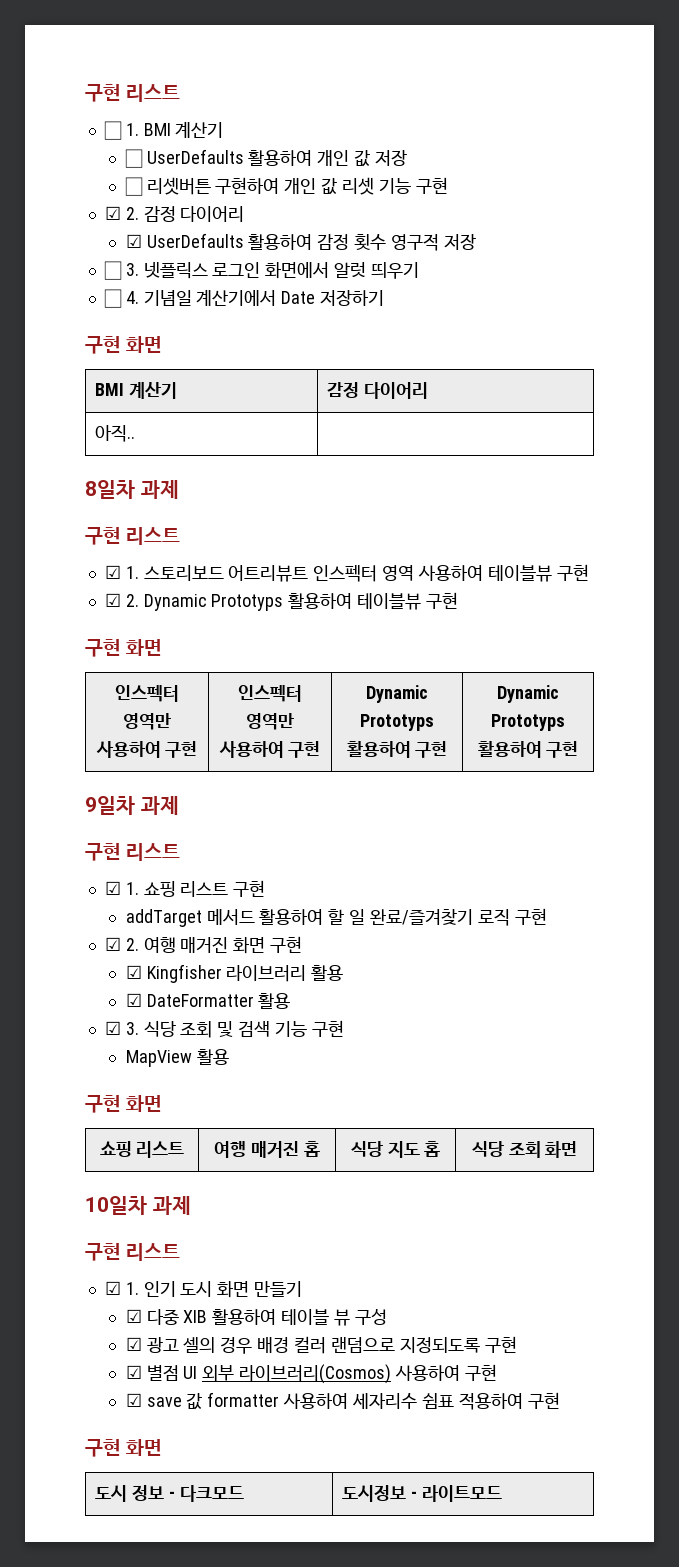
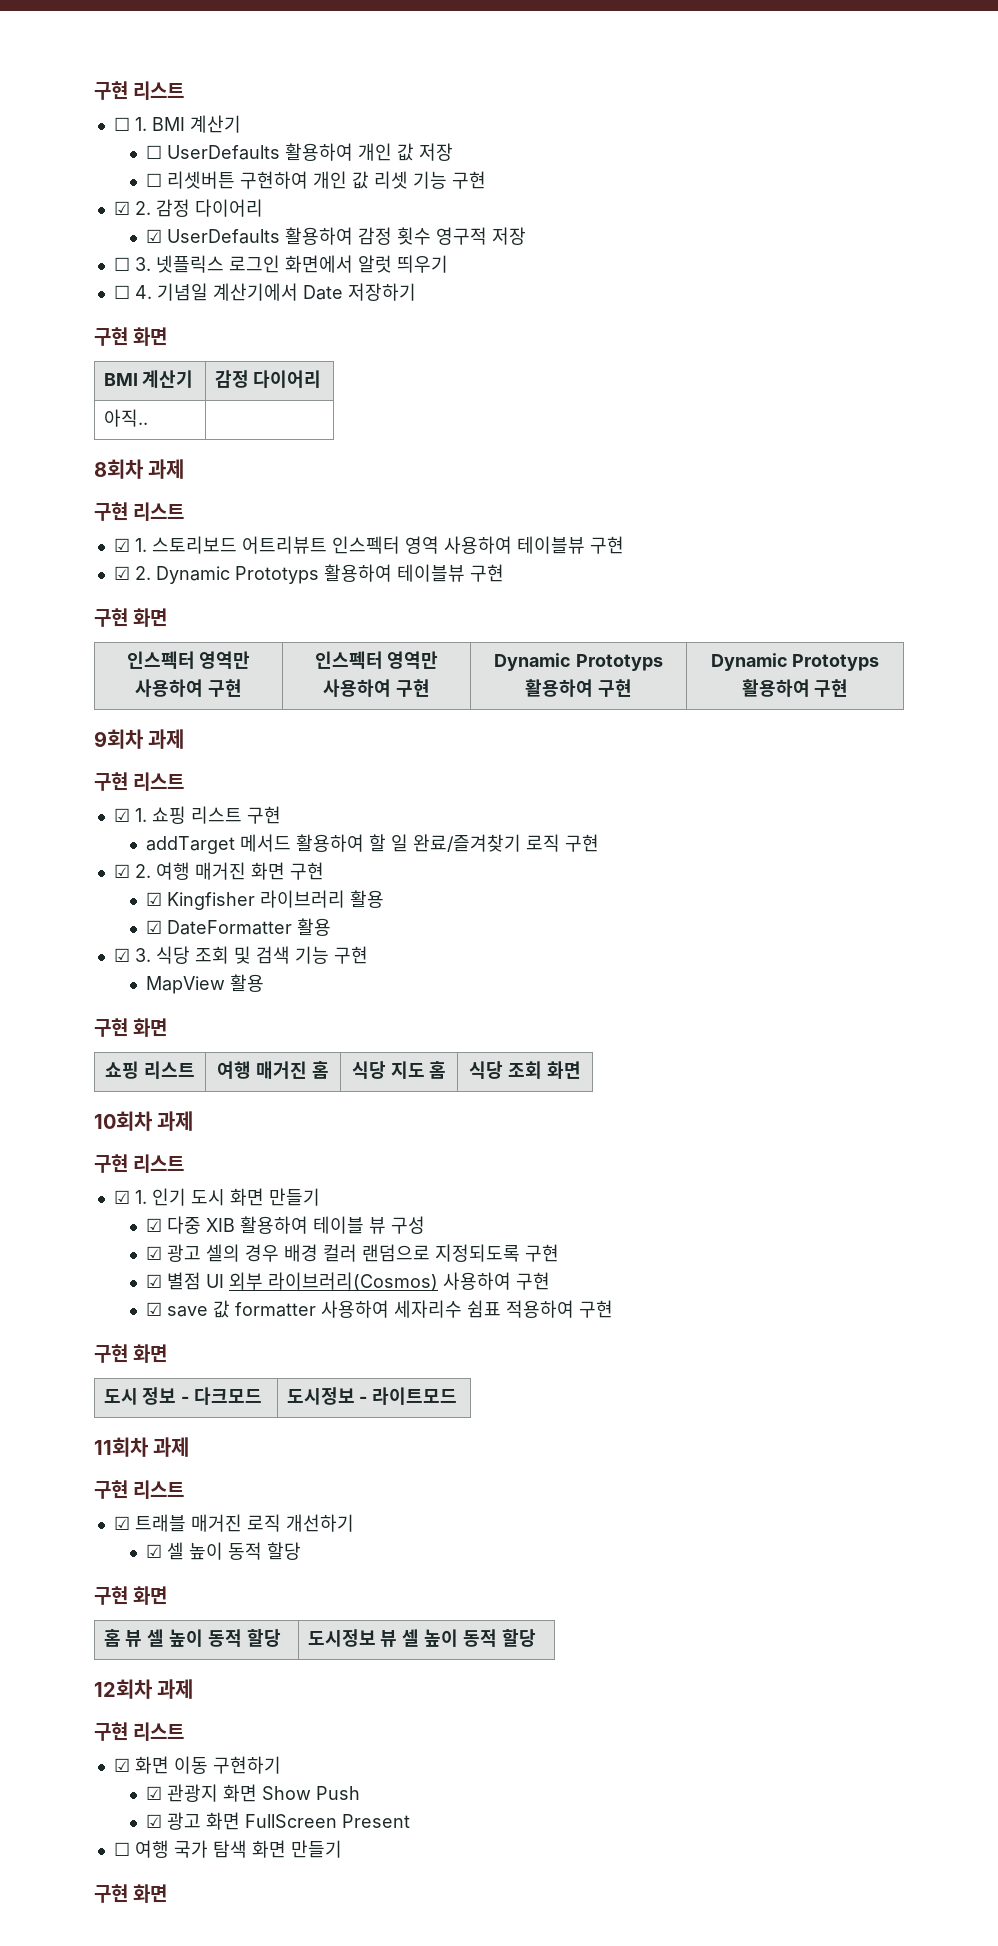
- 8일차 과제
+ 8회차 과제
- 9일차 과제
+ 9회차 과제
- 10일차 과제
+ 10회차 과제
+ 11회차 과제
+ 구현 리스트
+ ☑ 트래블 매거진 로직 개선하기
+ ☑ 셀 높이 동적 할당
+ 구현 화면
+ 홈 뷰 셀 높이 동적 할당 | 도시정보 뷰 셀 높이 동적 할당
+ 12회차 과제
+ 구현 리스트
+ ☑ 화면 이동 구현하기
+ ☑ 관광지 화면 Show Push
+ ☑ 광고 화면 FullScreen Present
+ ☐ 여행 국가 탐색 화면 만들기
+ 구현 화면

